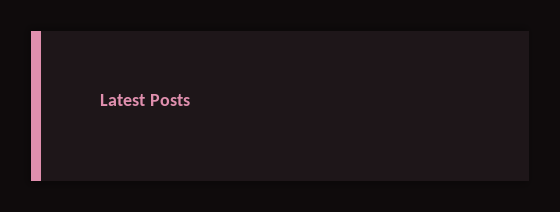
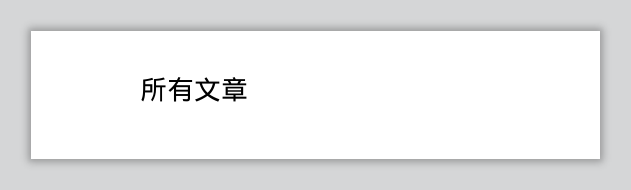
- Latest Posts
+ 所有文章

